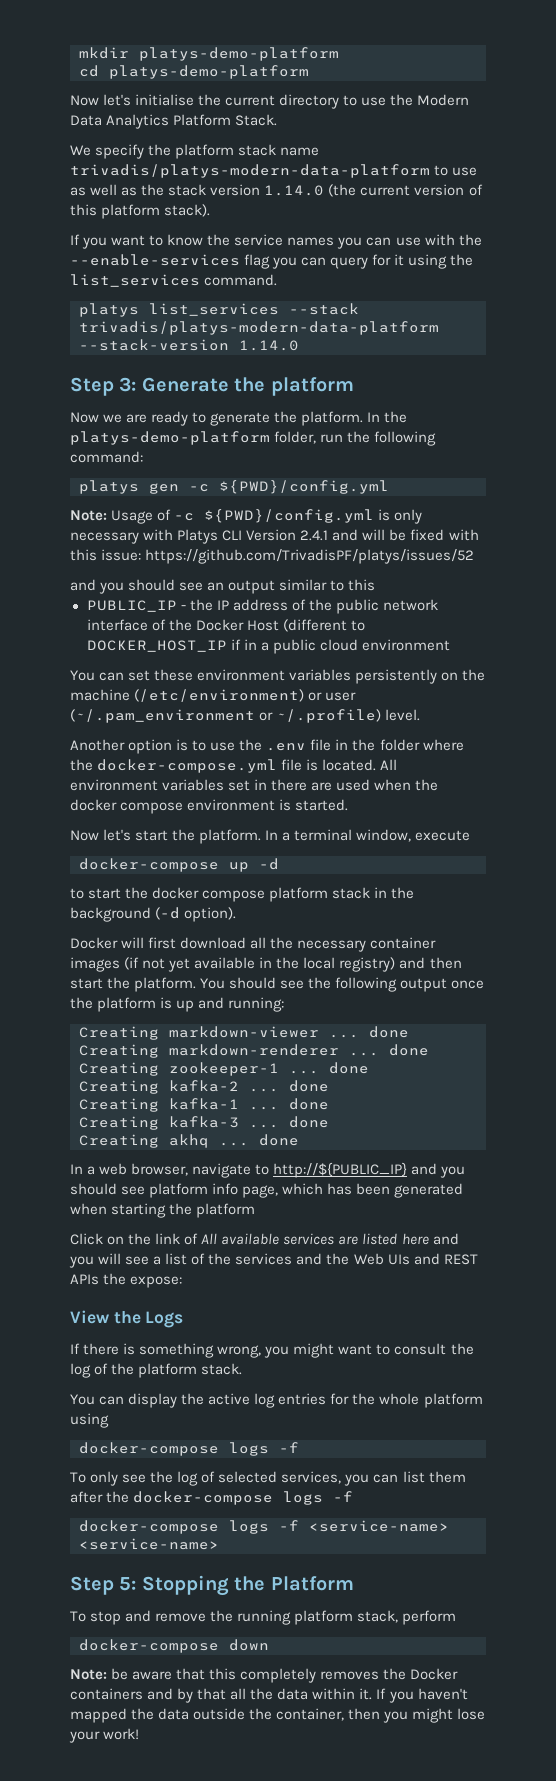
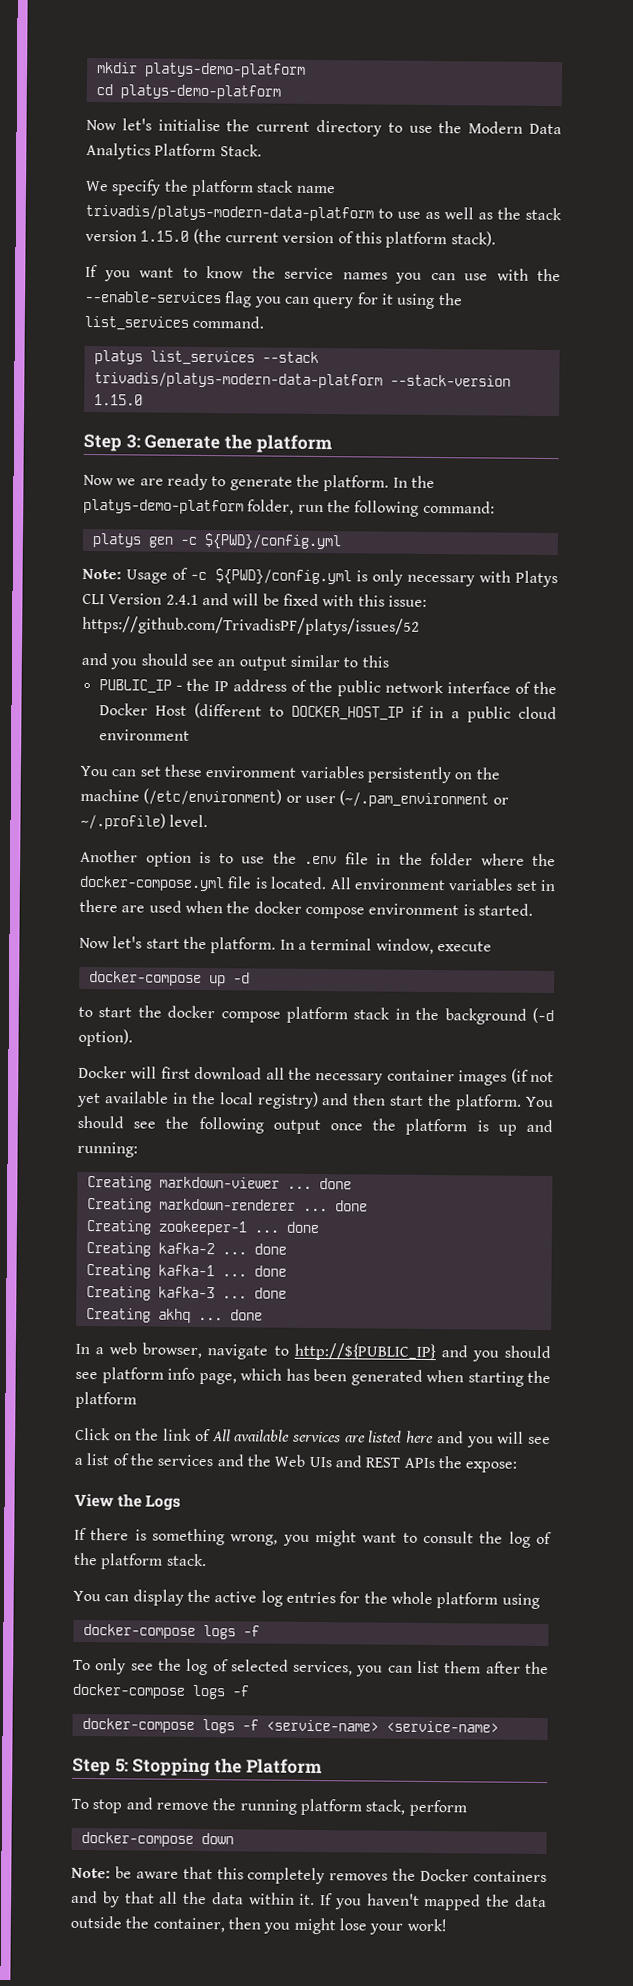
- We specify the platform stack name trivadis/platys-modern-data-platform to use as well as the stack version 1.14.0 (the current version of this platform stack).
+ We specify the platform stack name trivadis/platys-modern-data-platform to use as well as the stack version 1.15.0 (the current version of this platform stack).
- platys list_services --stack trivadis/platys-modern-data-platform --stack-version 1.14.0
+ platys list_services --stack trivadis/platys-modern-data-platform --stack-version 1.15.0

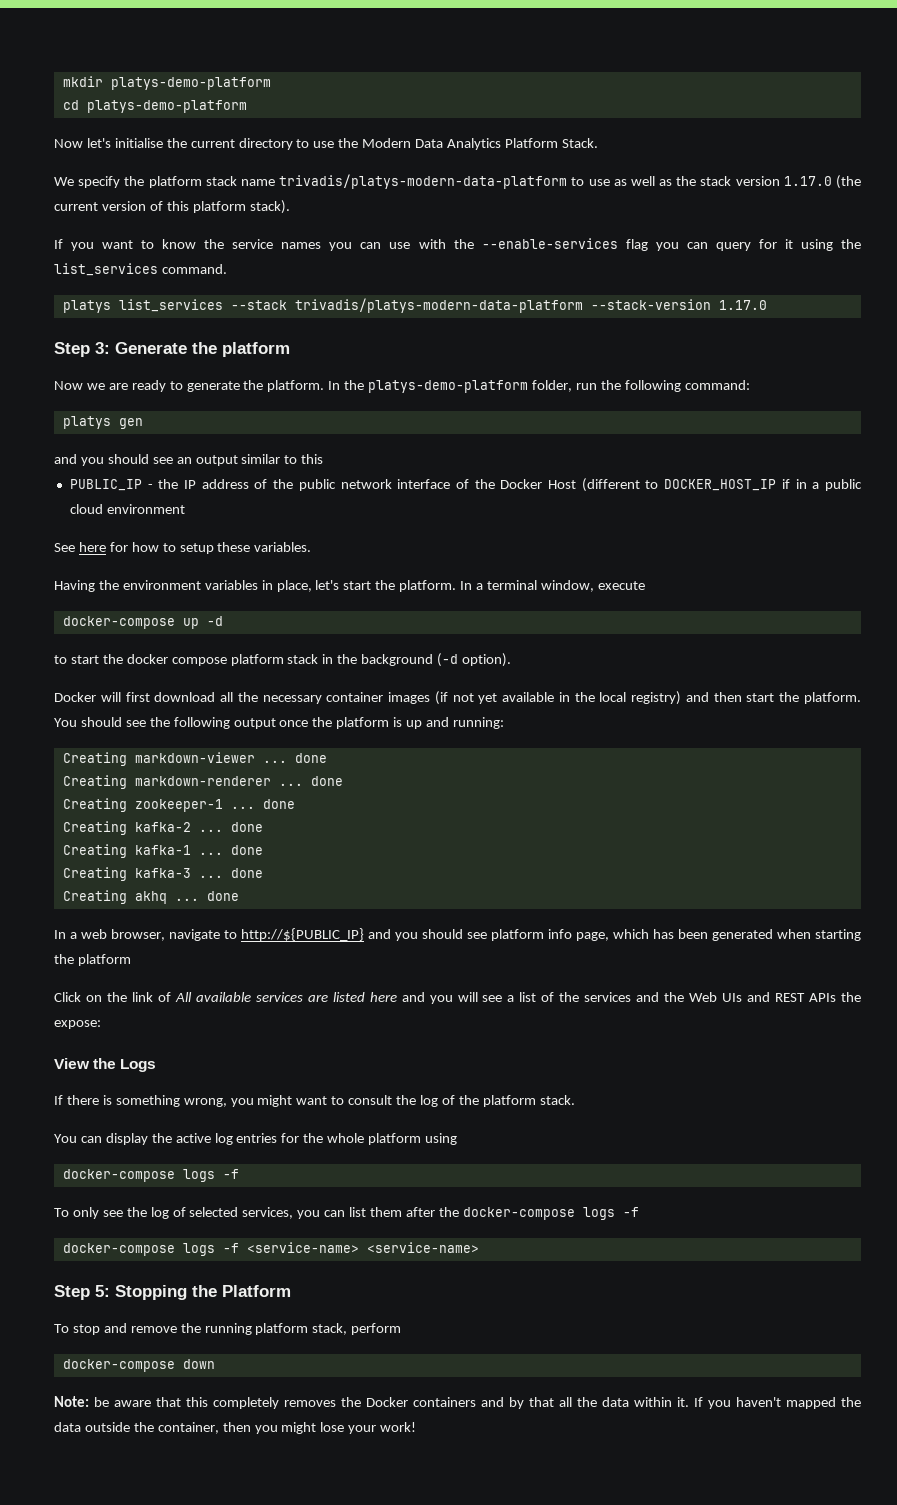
- We specify the platform stack name trivadis/platys-modern-data-platform to use as well as the stack version 1.15.0 (the current version of this platform stack).
+ We specify the platform stack name trivadis/platys-modern-data-platform to use as well as the stack version 1.17.0 (the current version of this platform stack).
- platys list_services --stack trivadis/platys-modern-data-platform --stack-version 1.15.0
+ platys list_services --stack trivadis/platys-modern-data-platform --stack-version 1.17.0
- platys gen -c ${PWD}/config.yml
- Note: Usage of -c ${PWD}/config.yml is only necessary with Platys CLI Version 2.4.1 and will be fixed with this issue: https://github.com/TrivadisPF/platys/issues/52
+ platys gen
- You can set these environment variables persistently on the machine (/etc/environment) or user (~/.pam_environment or ~/.profile) level.
- Another option is to use the .env file in the folder where the docker-compose.yml file is located. All environment variables set in there are used when the docker compose environment is started.
- Now let's start the platform.
+ See here for how to setup these variables.
+ Having the environment variables in place, let's start the platform.

